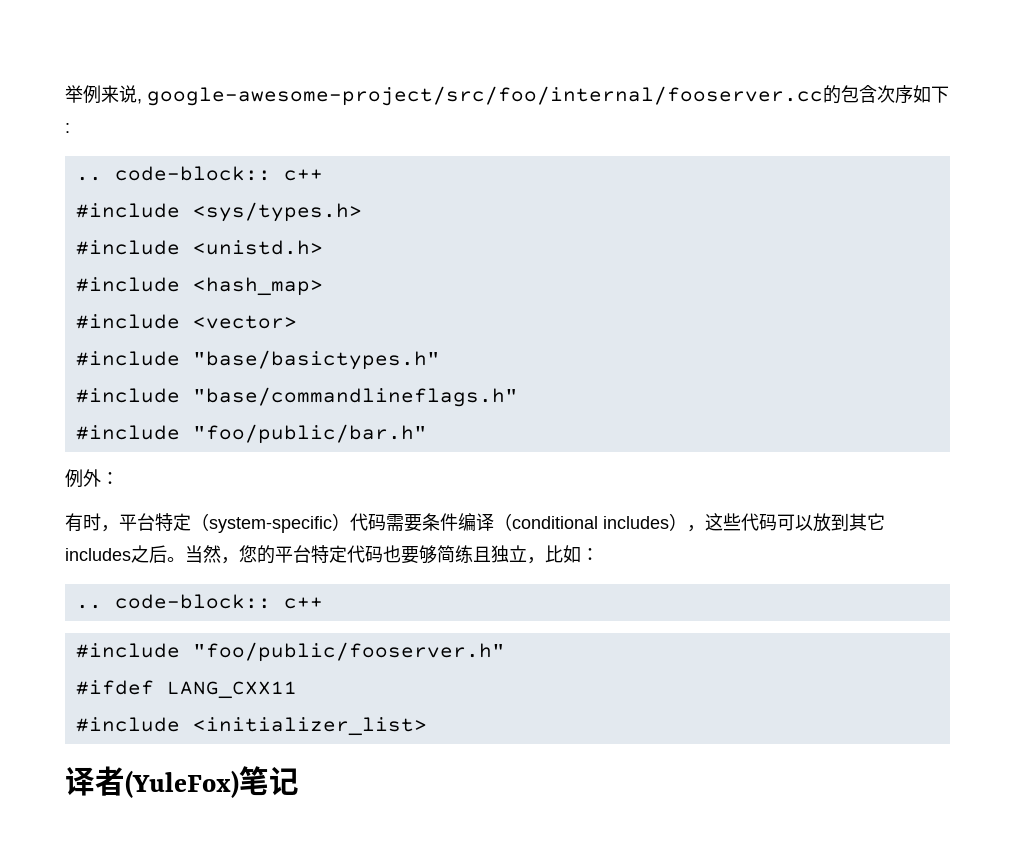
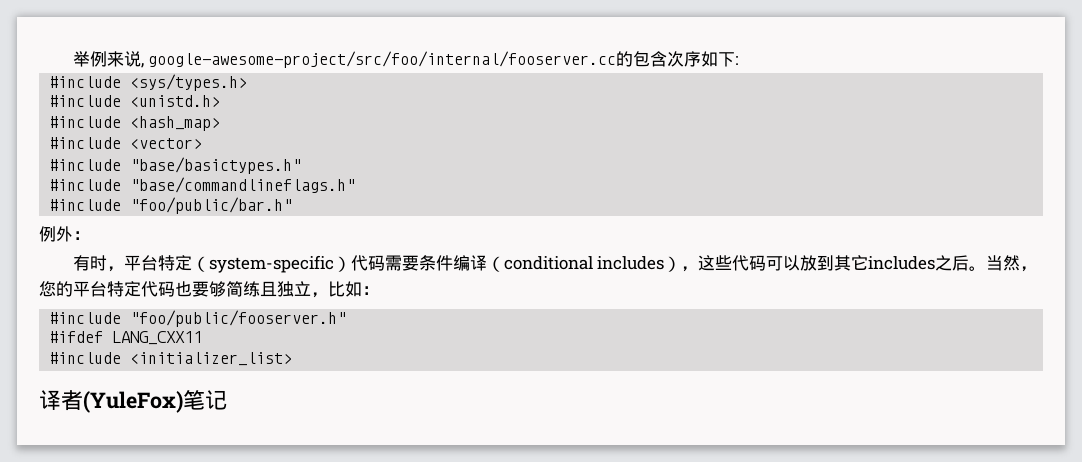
  举例来说, google-awesome-project/src/foo/internal/fooserver.cc的包含次序如下:
- .. code-block:: c++
  当然，您的平台特定代码也要够简练且独立，比如：
- .. code-block:: c++

